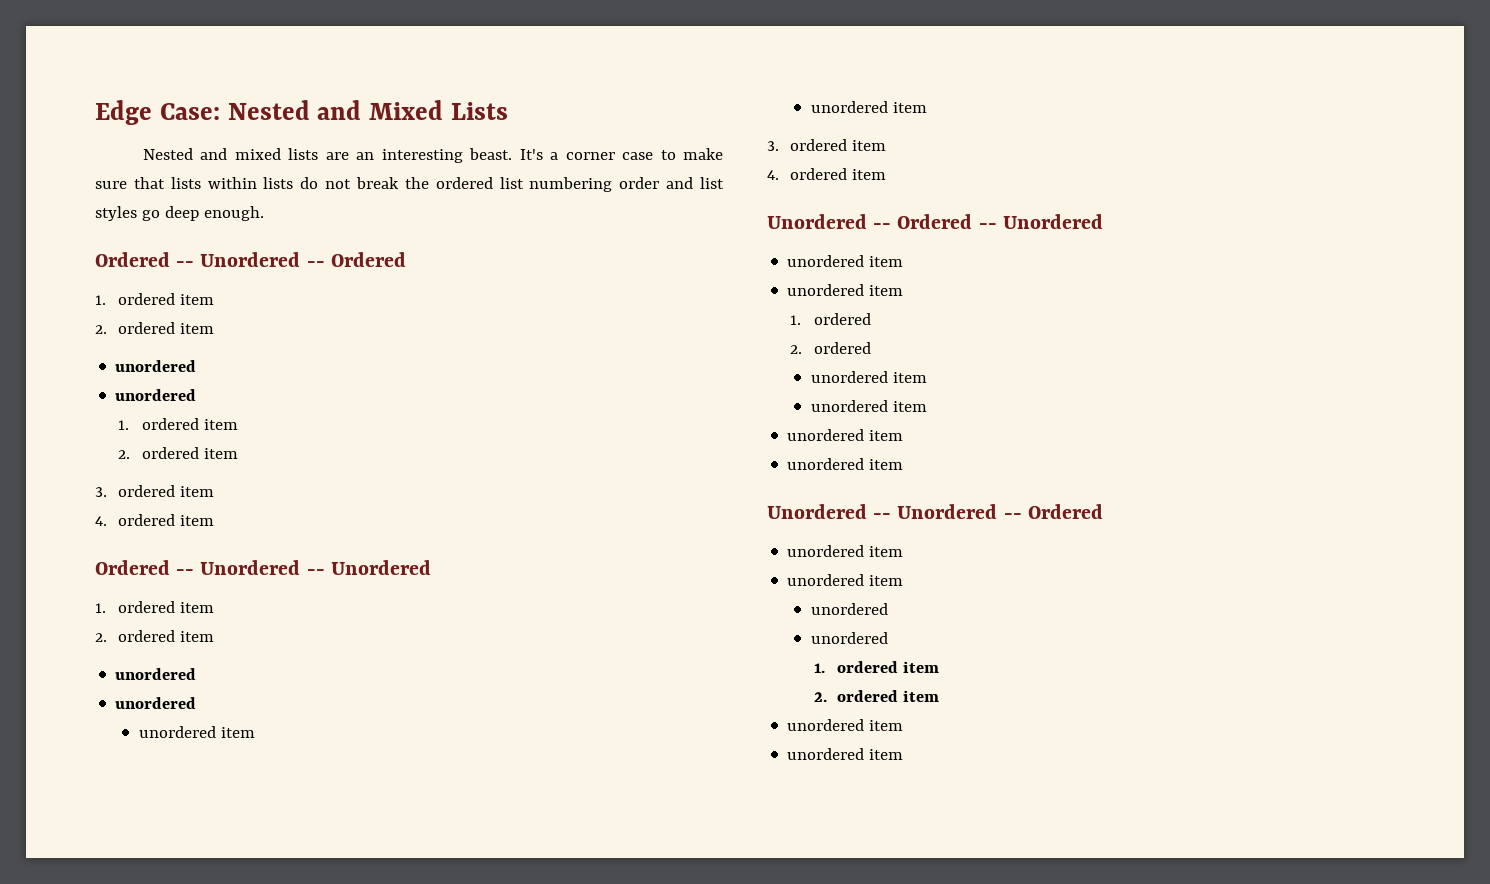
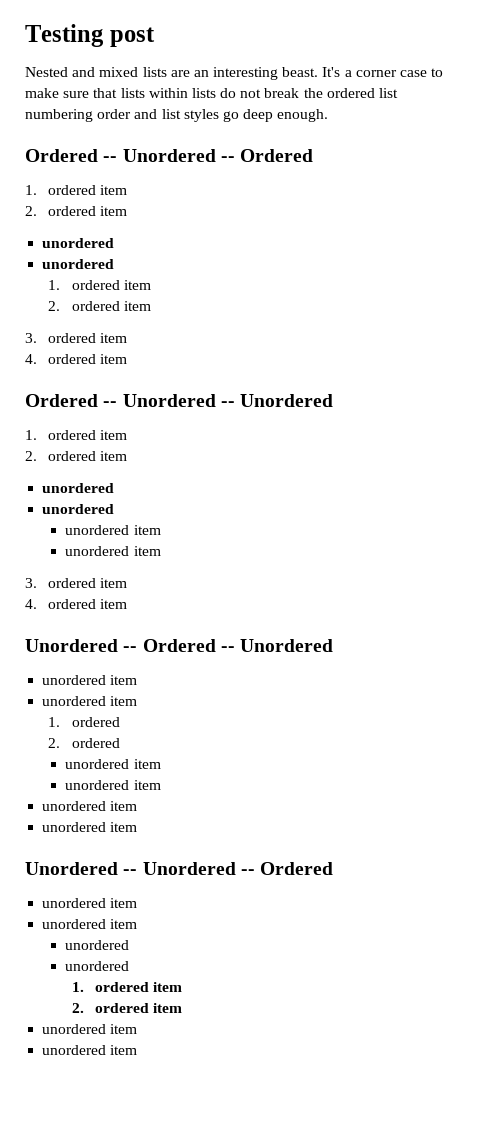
- Edge Case: Nested and Mixed Lists
+ Testing post

